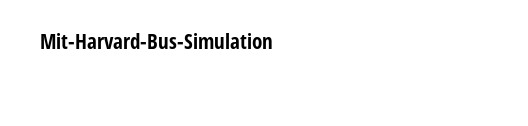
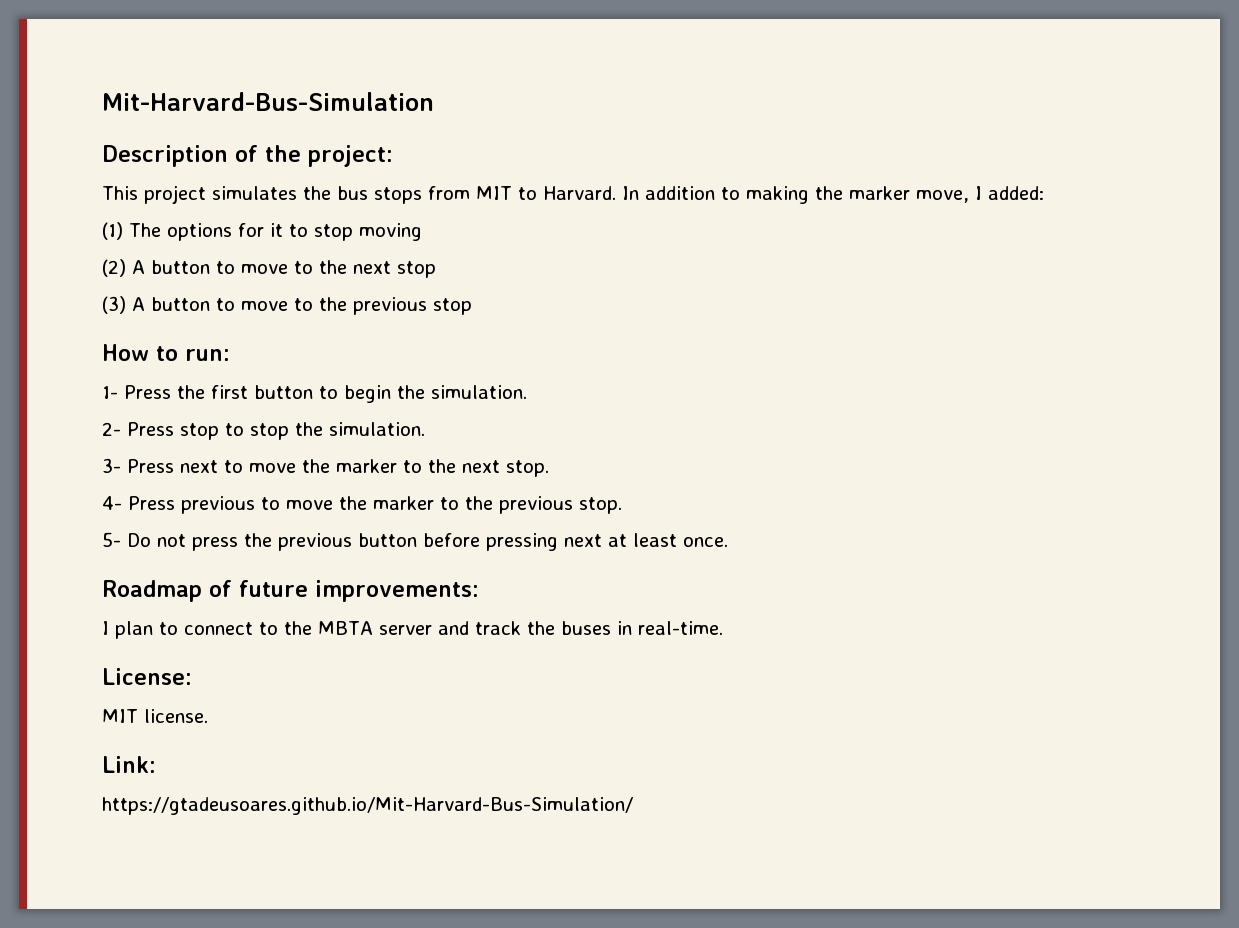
+ Description of the project:
+ This project simulates the bus stops from MIT to Harvard. In addition to making the marker move, I added:
+ (1) The options for it to stop moving
+ (2) A button to move to the next stop
+ (3) A button to move to the previous stop
+ How to run:
+ 1- Press the first button to begin the simulation.
+ 2- Press stop to stop the simulation.
+ 3- Press next to move the marker to the next stop.
+ 4- Press previous to move the marker to the previous stop.
+ 5- Do not press the previous button before pressing next at least once.
+ Roadmap of future improvements:
+ I plan to connect to the MBTA server and track the buses in real-time.
+ License:
+ MIT license.
+ Link:
+ https://gtadeusoares.github.io/Mit-Harvard-Bus-Simulation/

